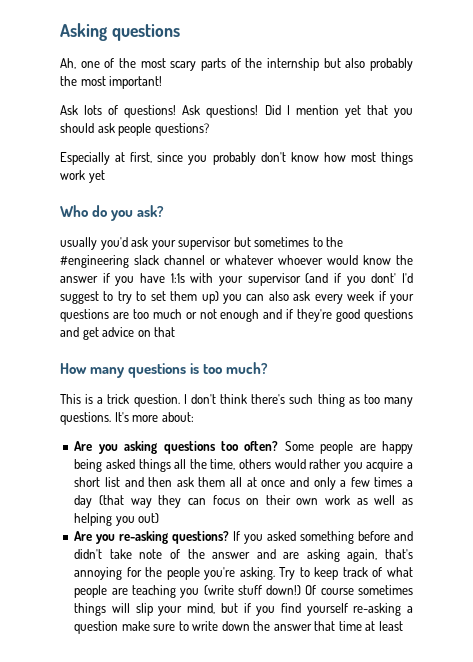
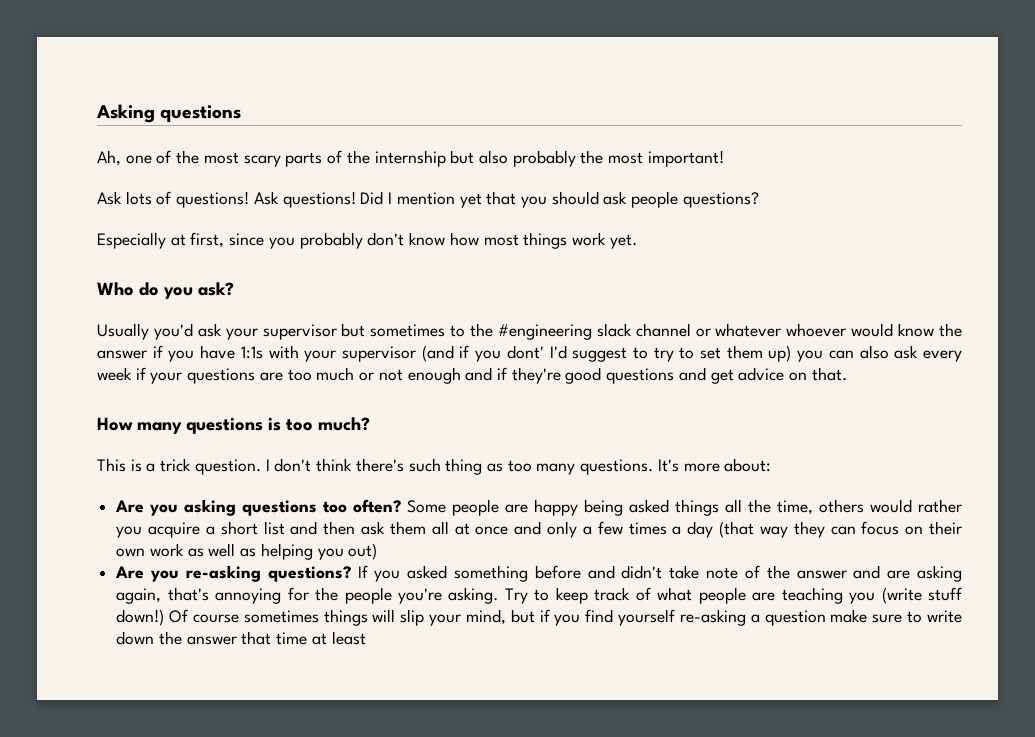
- Especially at first, since you probably don't know how most things work yet
+ Especially at first, since you probably don't know how most things work yet.
- usually you'd ask your supervisor but sometimes to the #engineering slack channel or whatever whoever would know the answer if you have 1:1s with your supervisor (and if you dont' I'd suggest to try to set them up) you can also ask every week if your questions are too much or not enough and if they're good questions and get advice on that
+ Usually you'd ask your supervisor but sometimes to the #engineering slack channel or whatever whoever would know the answer if you have 1:1s with your supervisor (and if you dont' I'd suggest to try to set them up) you can also ask every week if your questions are too much or not enough and if they're good questions and get advice on that.

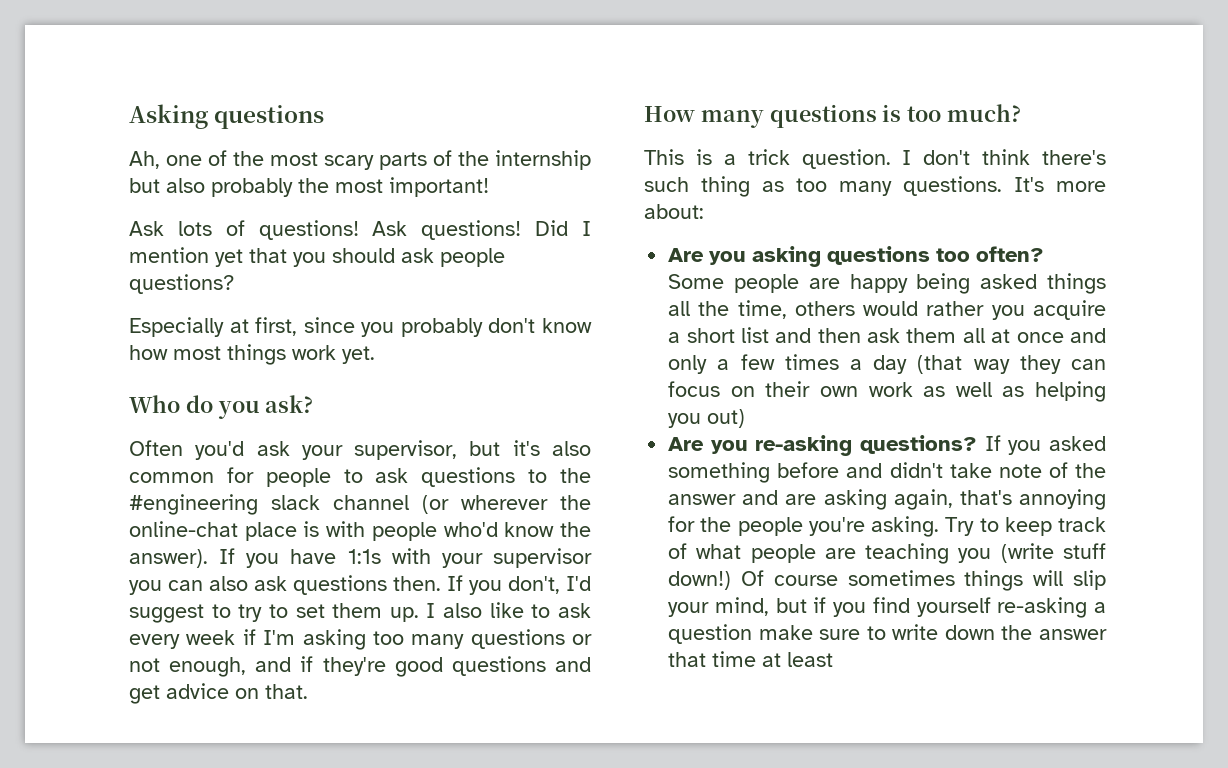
- Usually you'd ask your supervisor but sometimes to the #engineering slack channel or whatever whoever would know the answer if you have 1:1s with your supervisor (and if you dont' I'd suggest to try to set them up) you can also ask every week if your questions are too much or not enough and if they're good questions and get advice on that.
+ Often you'd ask your supervisor, but it's also common for people to ask questions to the #engineering slack channel (or wherever the online-chat place is with people who'd know the answer). If you have 1:1s with your supervisor you can also ask questions then. If you don't, I'd suggest to try to set them up. I also like to ask every week if I'm asking too many questions or not enough, and if they're good questions and get advice on that.

